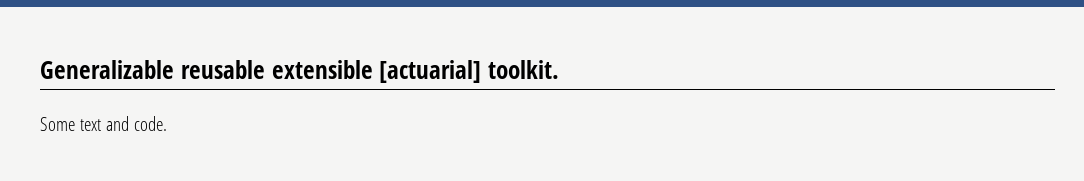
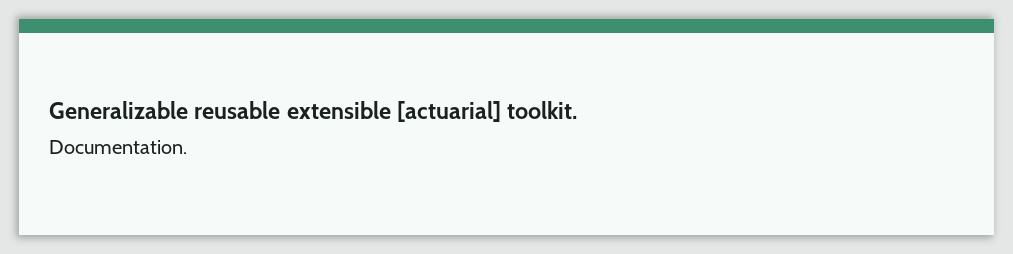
- Some text and code.
+ Documentation.

